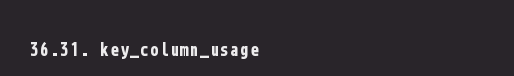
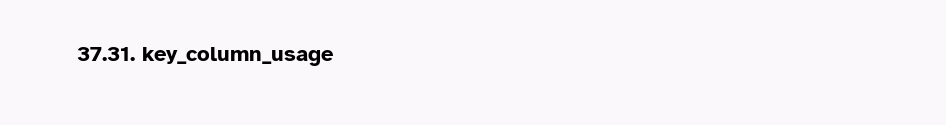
- 36.31. key_column_usage
+ 37.31. key_column_usage

